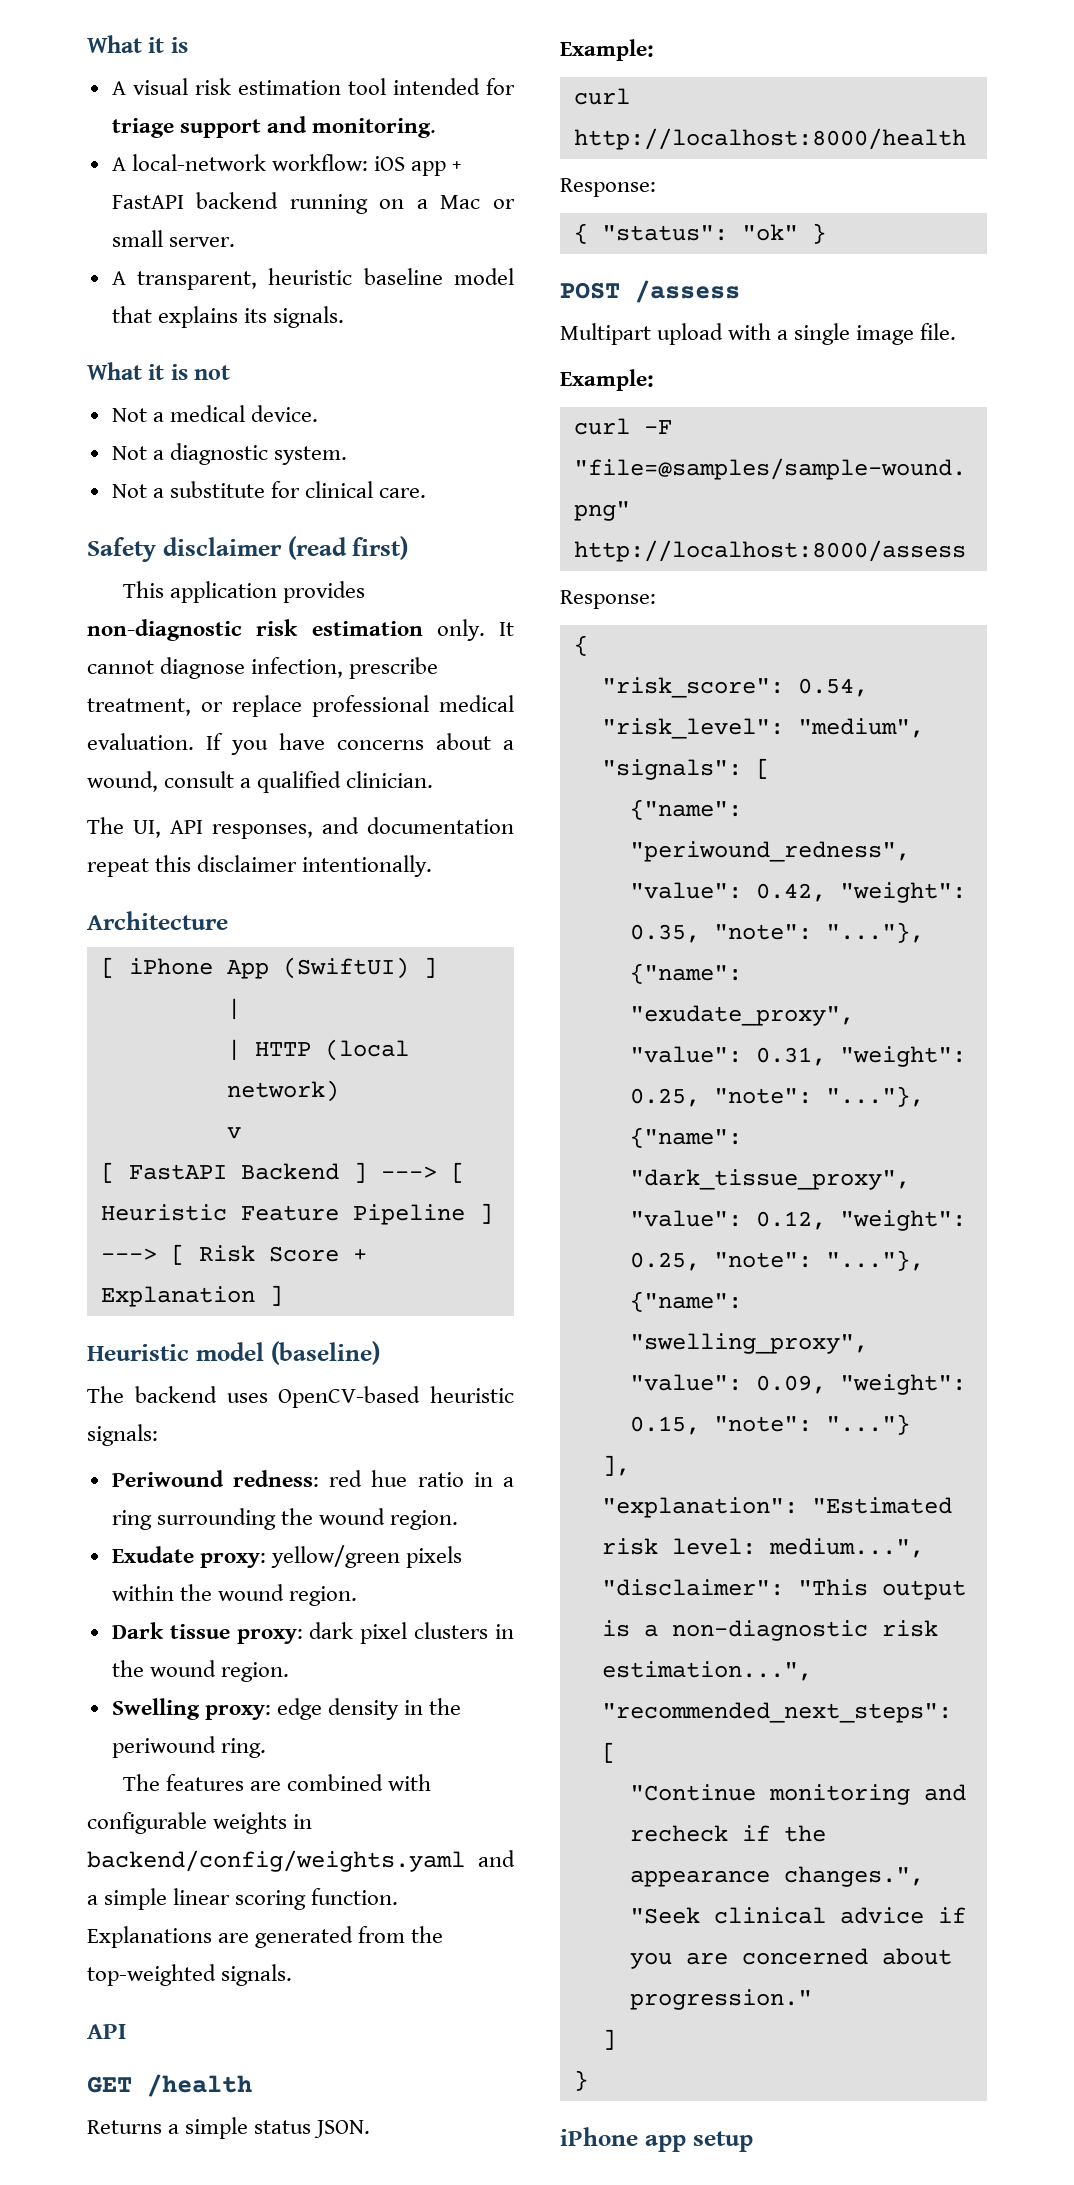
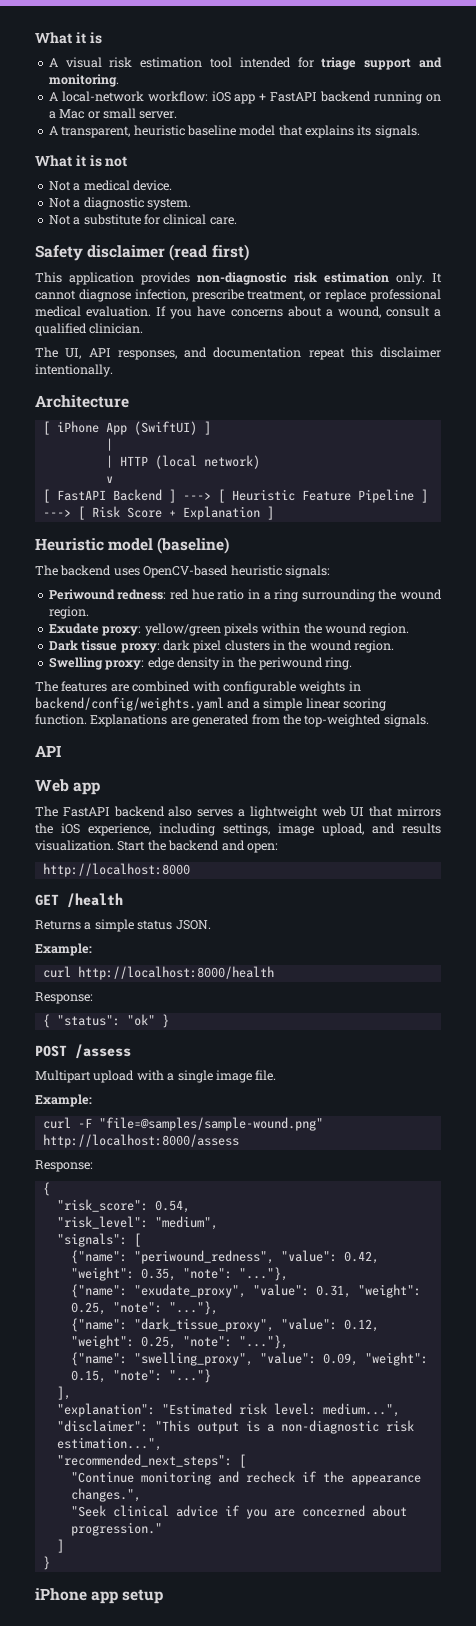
+ Web app
+ The FastAPI backend also serves a lightweight web UI that mirrors the iOS experience, including settings, image upload, and results visualization. Start the backend and open:
+ http://localhost:8000

